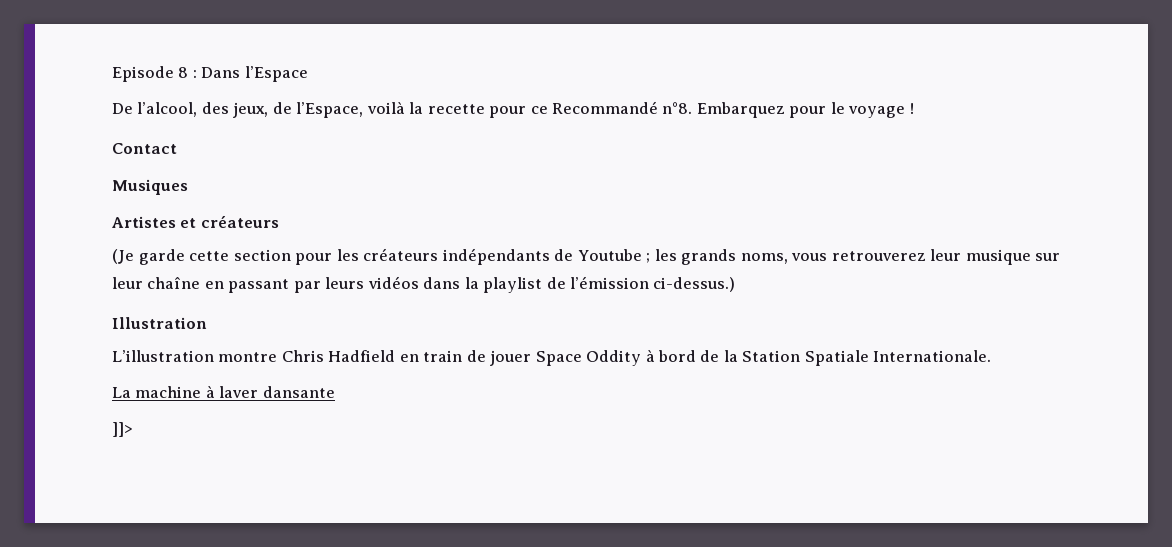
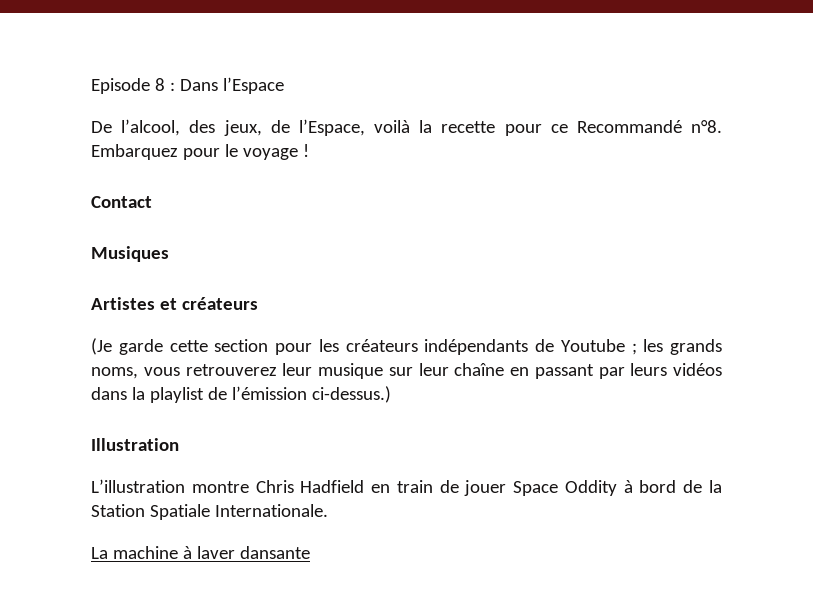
- ]]>

